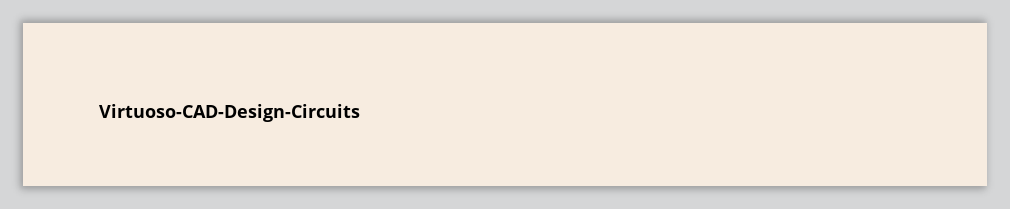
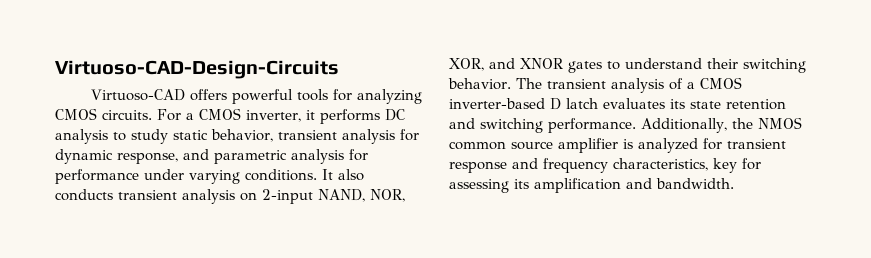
+ Virtuoso-CAD offers powerful tools for analyzing CMOS circuits. For a CMOS inverter, it performs DC analysis to study static behavior, transient analysis for dynamic response, and parametric analysis for performance under varying conditions. It also conducts transient analysis on 2-input NAND, NOR, XOR, and XNOR gates to understand their switching behavior. The transient analysis of a CMOS inverter-based D latch evaluates its state retention and switching performance. Additionally, the NMOS common source amplifier is analyzed for transient response and frequency characteristics, key for assessing its amplification and bandwidth.

